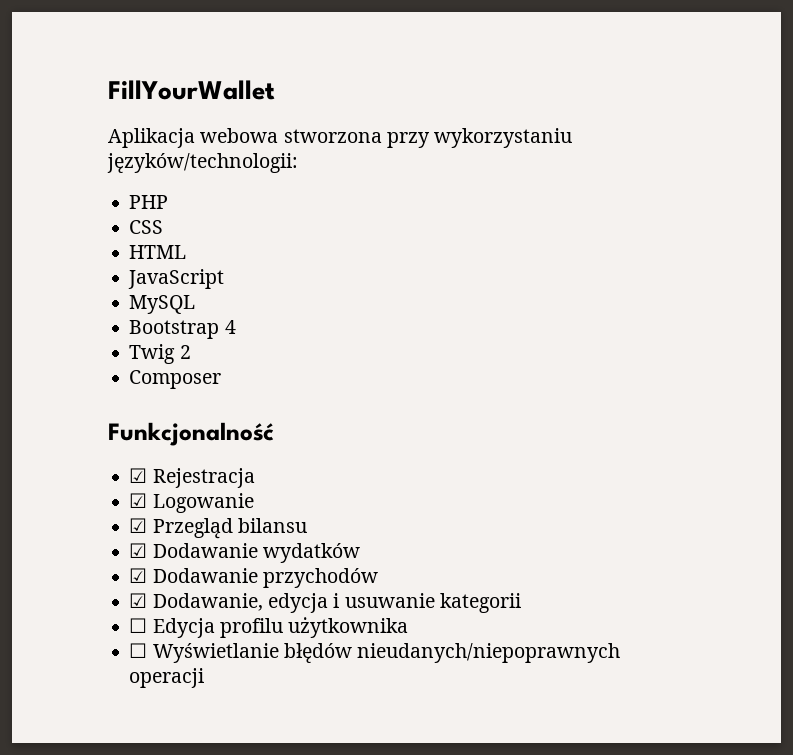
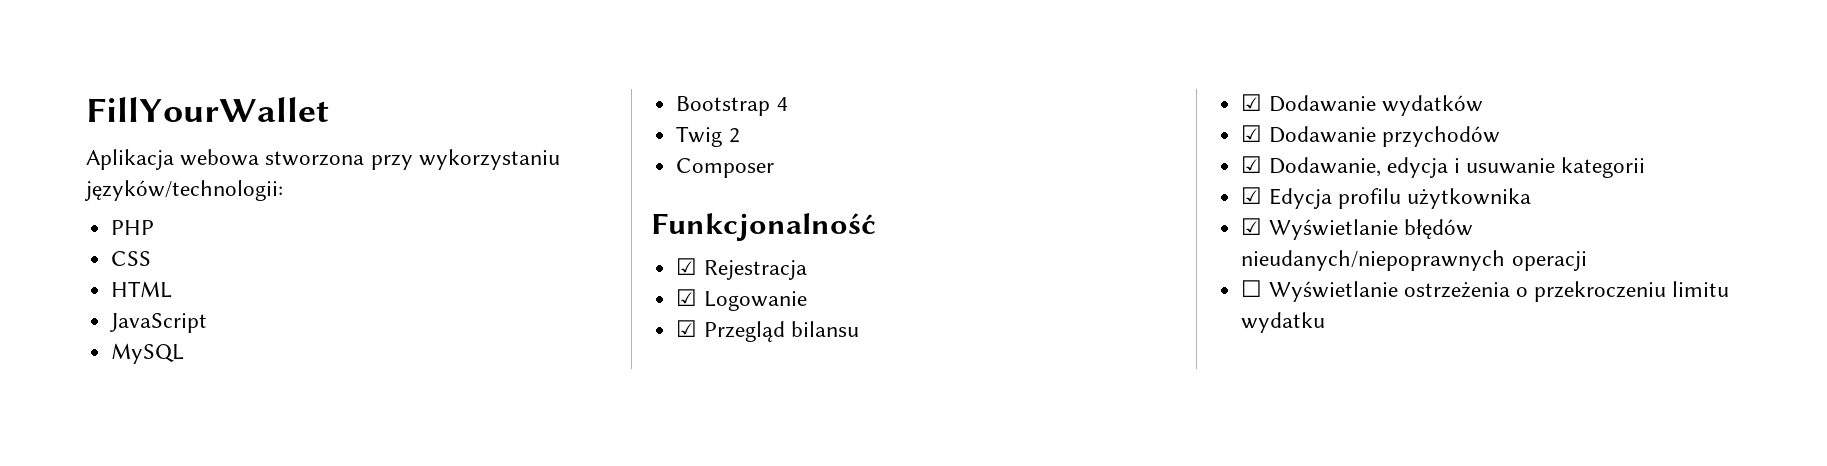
- ☐ Edycja profilu użytkownika
+ ☑ Edycja profilu użytkownika
- ☐ Wyświetlanie błędów nieudanych/niepoprawnych operacji
+ ☑ Wyświetlanie błędów nieudanych/niepoprawnych operacji
+ ☐ Wyświetlanie ostrzeżenia o przekroczeniu limitu wydatku

